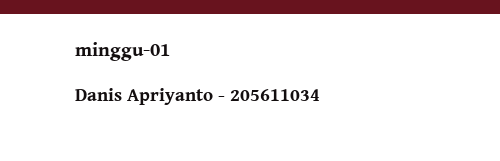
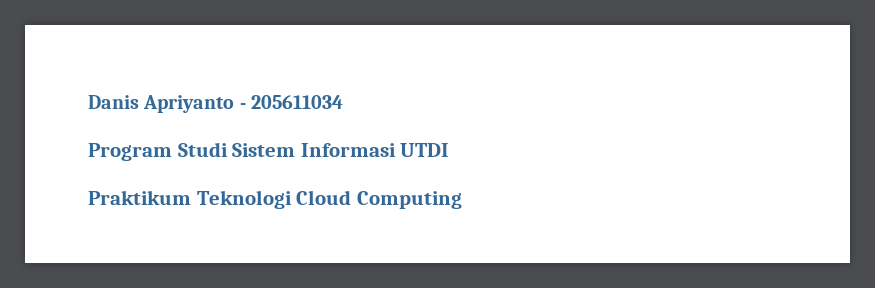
- minggu-01
+ Program Studi Sistem Informasi UTDI
+ Praktikum Teknologi Cloud Computing

